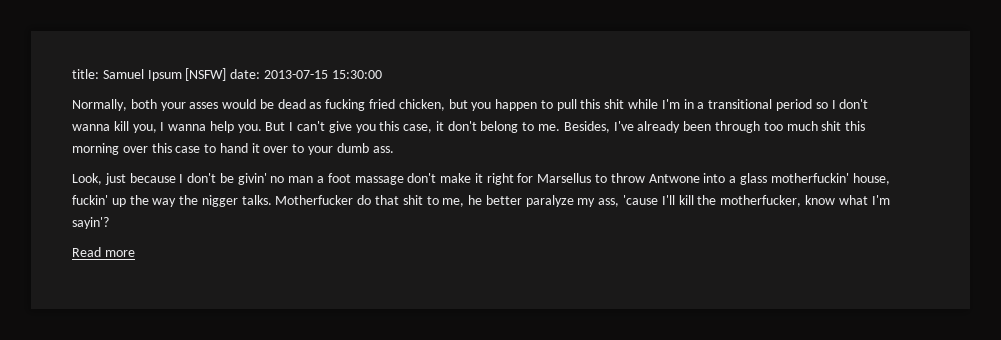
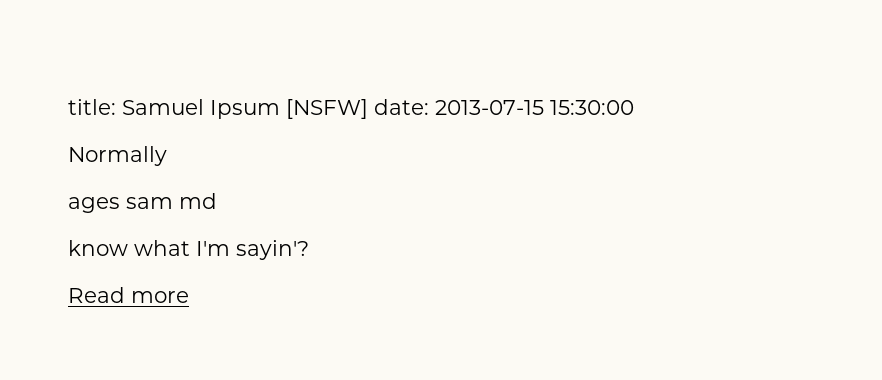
- Normally, both your asses would be dead as fucking fried chicken, but you happen to pull this shit while I'm in a transitional period so I don't wanna kill you, I wanna help you. But I can't give you this case, it don't belong to me. Besides, I've already been through too much shit this morning over this case to hand it over to your dumb ass.
- Look, just because I don't be givin' no man a foot massage don't make it right for Marsellus to throw Antwone into a glass motherfuckin' house, fuckin' up the way the nigger talks. Motherfucker do that shit to me, he better paralyze my ass, 'cause I'll kill the motherfucker, know what I'm sayin'?
+ Normally
+ ages sam md
+ know what I'm sayin'?

